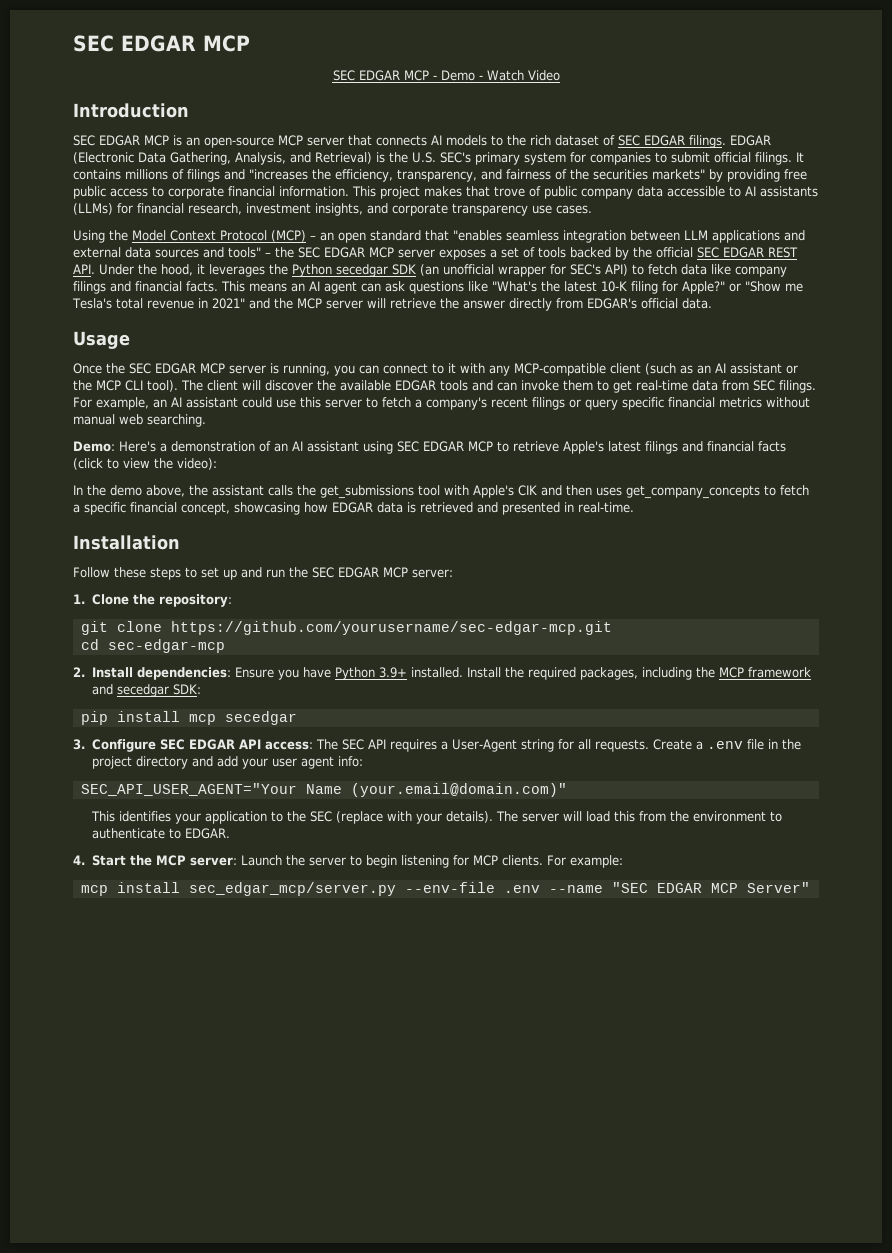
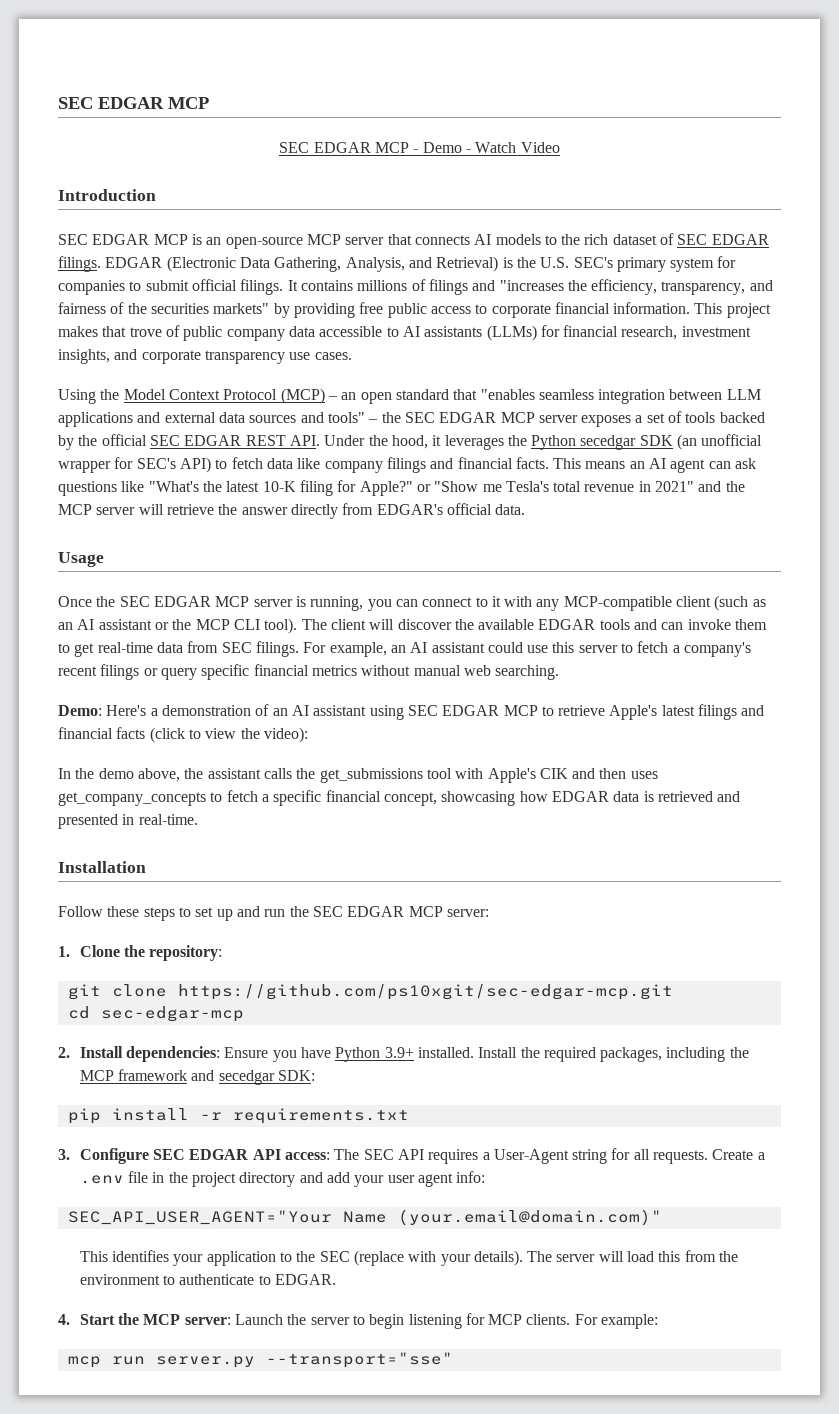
- git clone https://github.com/yourusername/sec-edgar-mcp.git
+ git clone https://github.com/ps10xgit/sec-edgar-mcp.git
- pip install mcp secedgar
+ pip install -r requirements.txt
- mcp install sec_edgar_mcp/server.py --env-file .env --name "SEC EDGAR MCP Server"
+ mcp run server.py --transport="sse"

